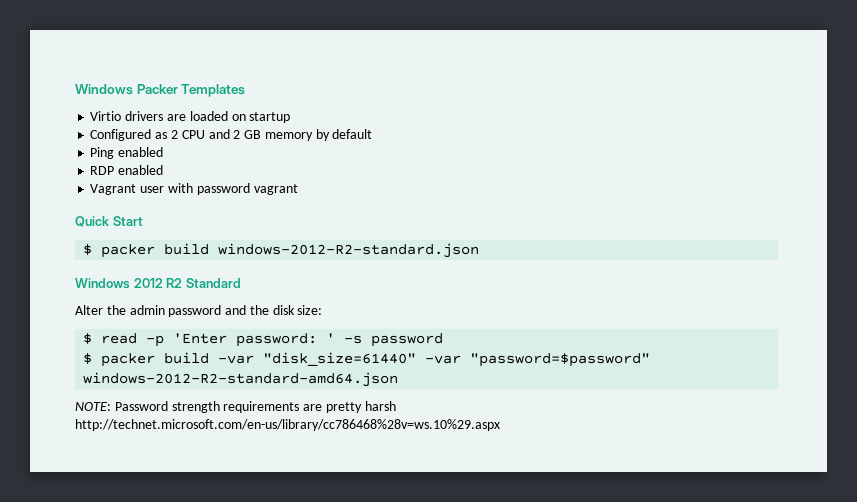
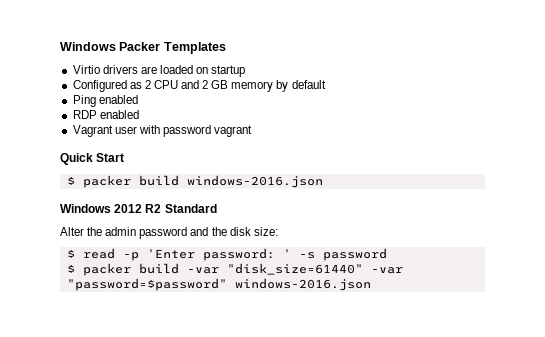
- $ packer build windows-2012-R2-standard.json
+ $ packer build windows-2016.json
- $ packer build -var "disk_size=61440" -var "password=$password" windows-2012-R2-standard-amd64.json
- NOTE: Password strength requirements are pretty harsh http://technet.microsoft.com/en-us/library/cc786468%28v=ws.10%29.aspx
+ $ packer build -var "disk_size=61440" -var "password=$password" windows-2016.json

